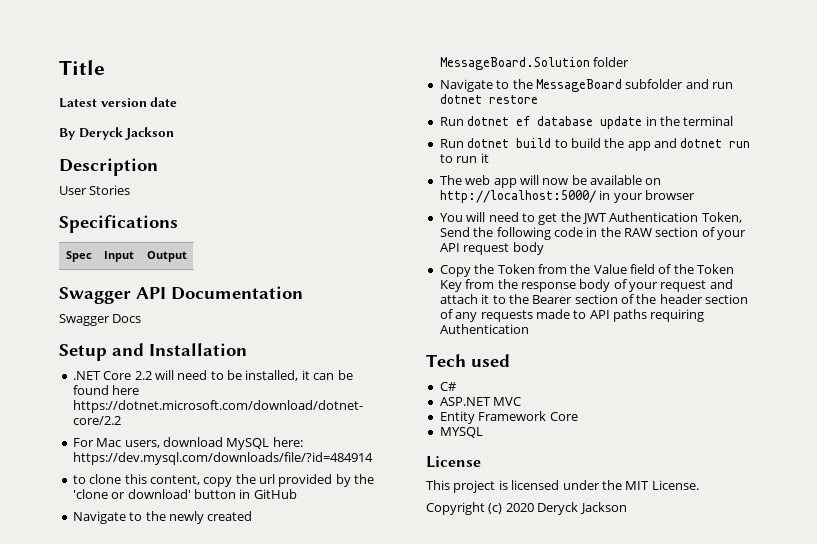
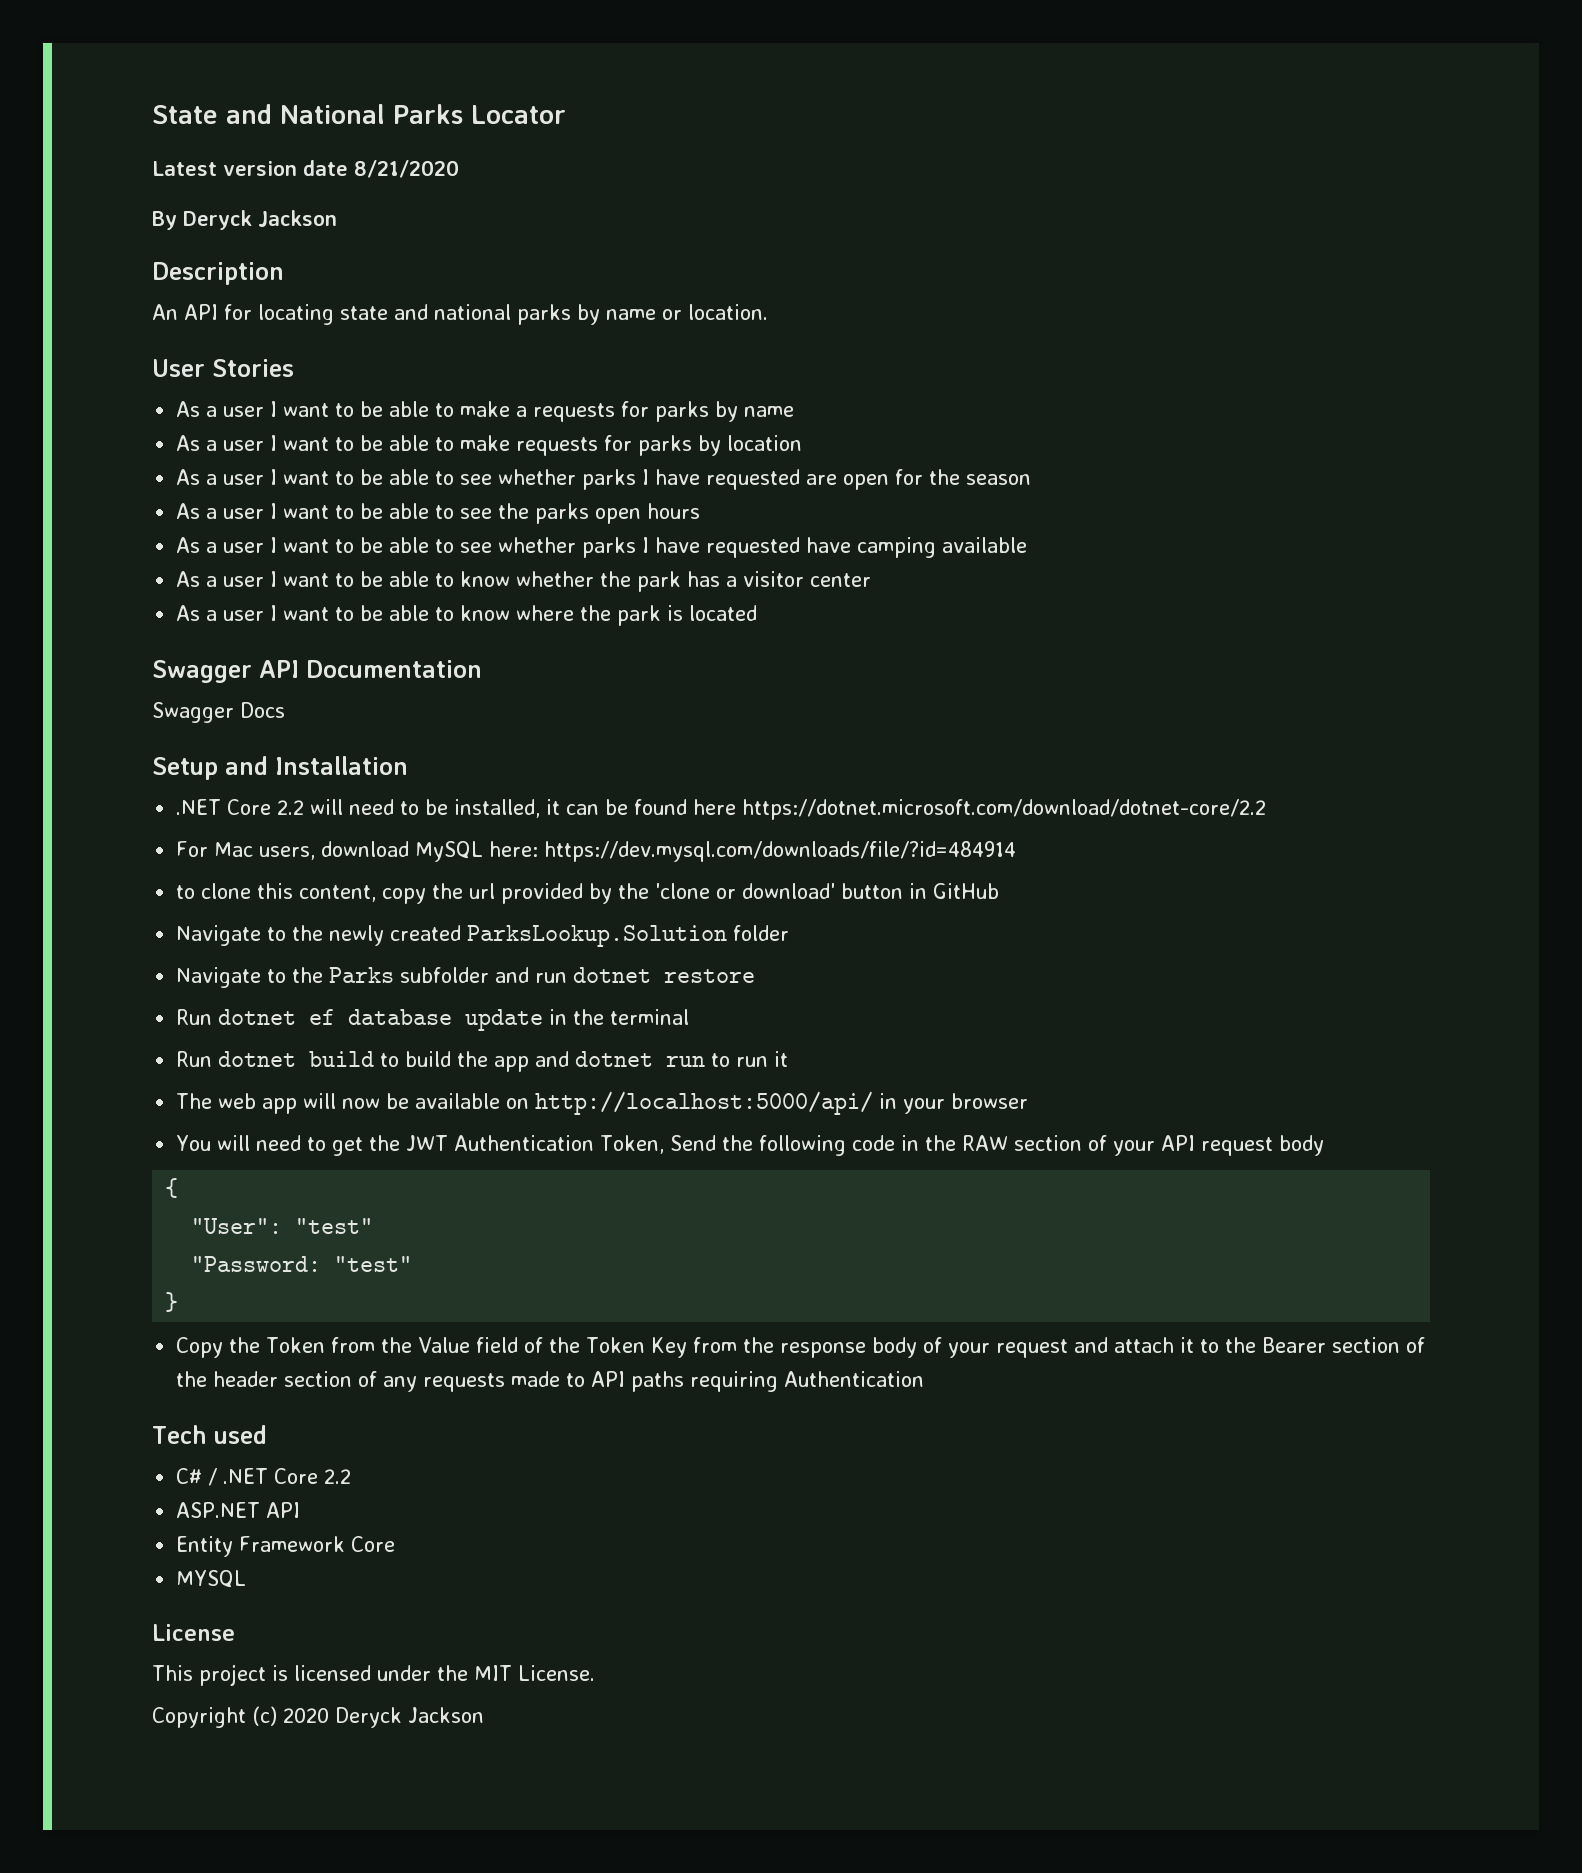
- Title
+ State and National Parks Locator
- Latest version date
+ Latest version date 8/21/2020
+ An API for locating state and national parks by name or location.
  User Stories
- Specifications
- Spec | Input | Output
+ As a user I want to be able to make a requests for parks by name
+ As a user I want to be able to make requests for parks by location
+ As a user I want to be able to see whether parks I have requested are open for the season
+ As a user I want to be able to see the parks open hours
+ As a user I want to be able to see whether parks I have requested have camping available
+ As a user I want to be able to know whether the park has a visitor center
+ As a user I want to be able to know where the park is located
- Navigate to the newly created MessageBoard.Solution folder
+ Navigate to the newly created ParksLookup.Solution folder
- Navigate to the MessageBoard subfolder and run dotnet restore
+ Navigate to the Parks subfolder and run dotnet restore
- The web app will now be available on http://localhost:5000/ in your browser
+ The web app will now be available on http://localhost:5000/api/ in your browser
+ {
+ "User": "test"
+ "Password: "test"
+ }
- C#
+ C# / .NET Core 2.2
- ASP.NET MVC
+ ASP.NET API

